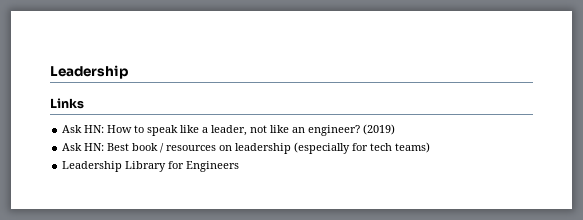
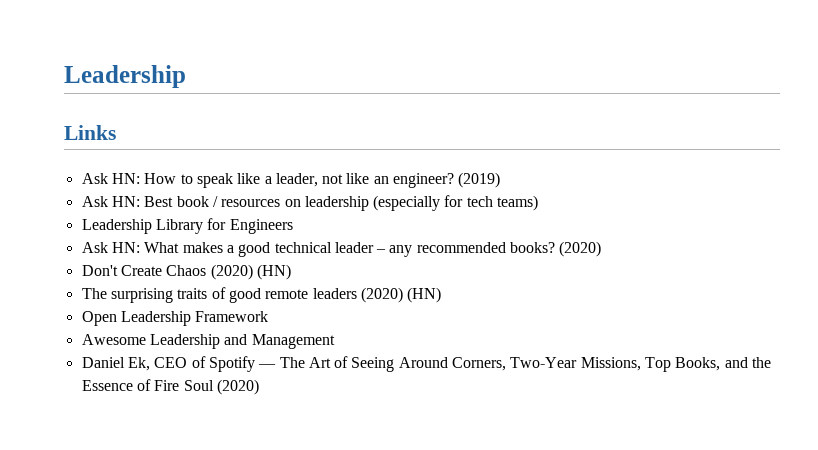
+ Ask HN: What makes a good technical leader – any recommended books? (2020)
+ Don't Create Chaos (2020) (HN)
+ The surprising traits of good remote leaders (2020) (HN)
+ Open Leadership Framework
+ Awesome Leadership and Management
+ Daniel Ek, CEO of Spotify — The Art of Seeing Around Corners, Two-Year Missions, Top Books, and the Essence of Fire Soul (2020)

